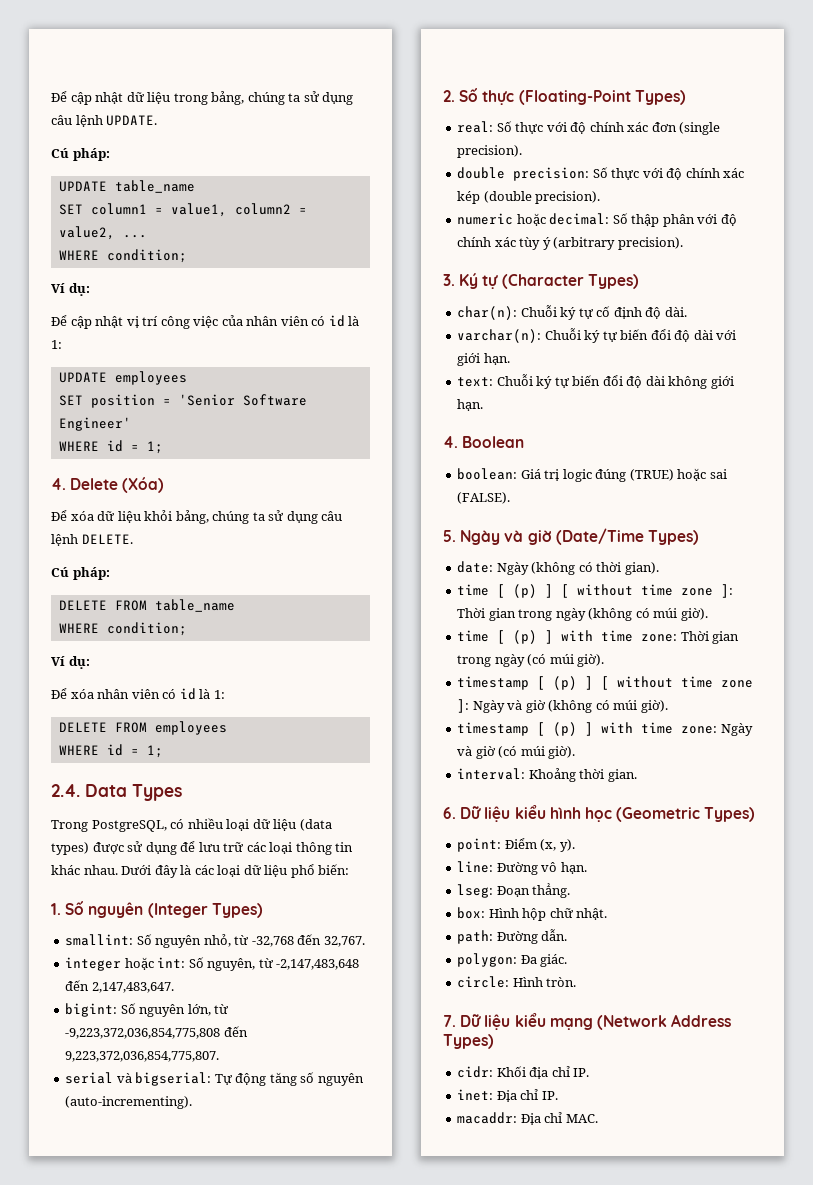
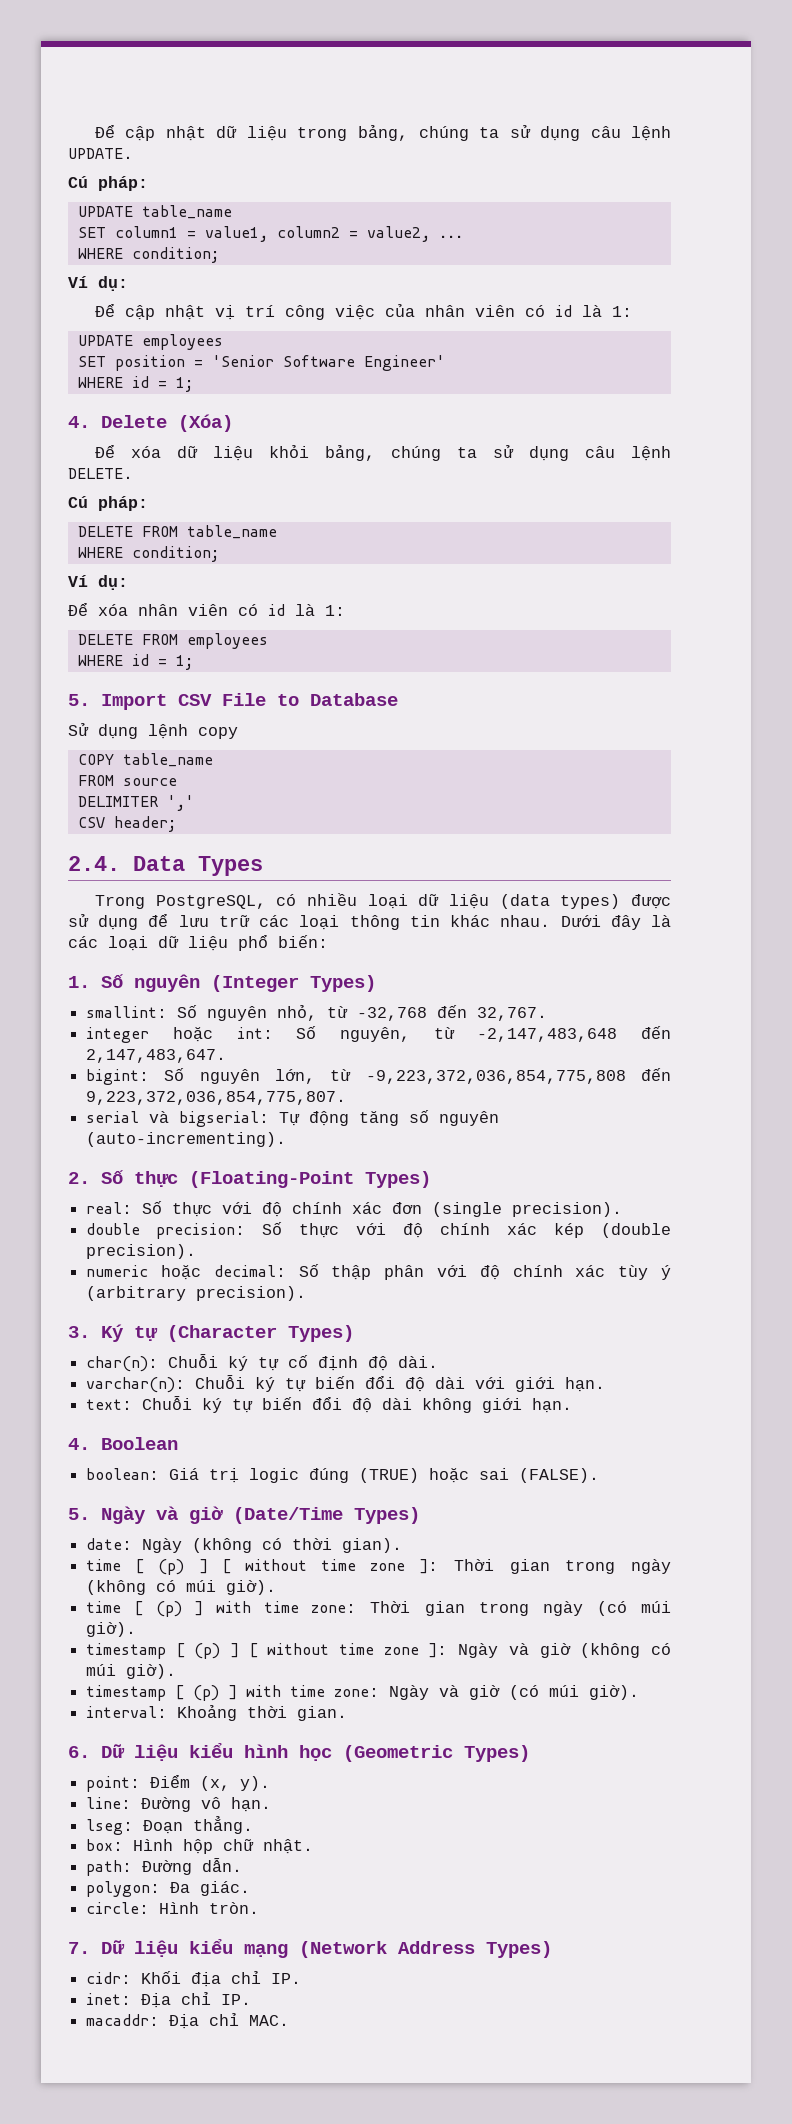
+ 5. Import CSV File to Database
+ Sử dụng lệnh copy
+ COPY table_name
+ FROM source
+ DELIMITER ','
+ CSV header;

